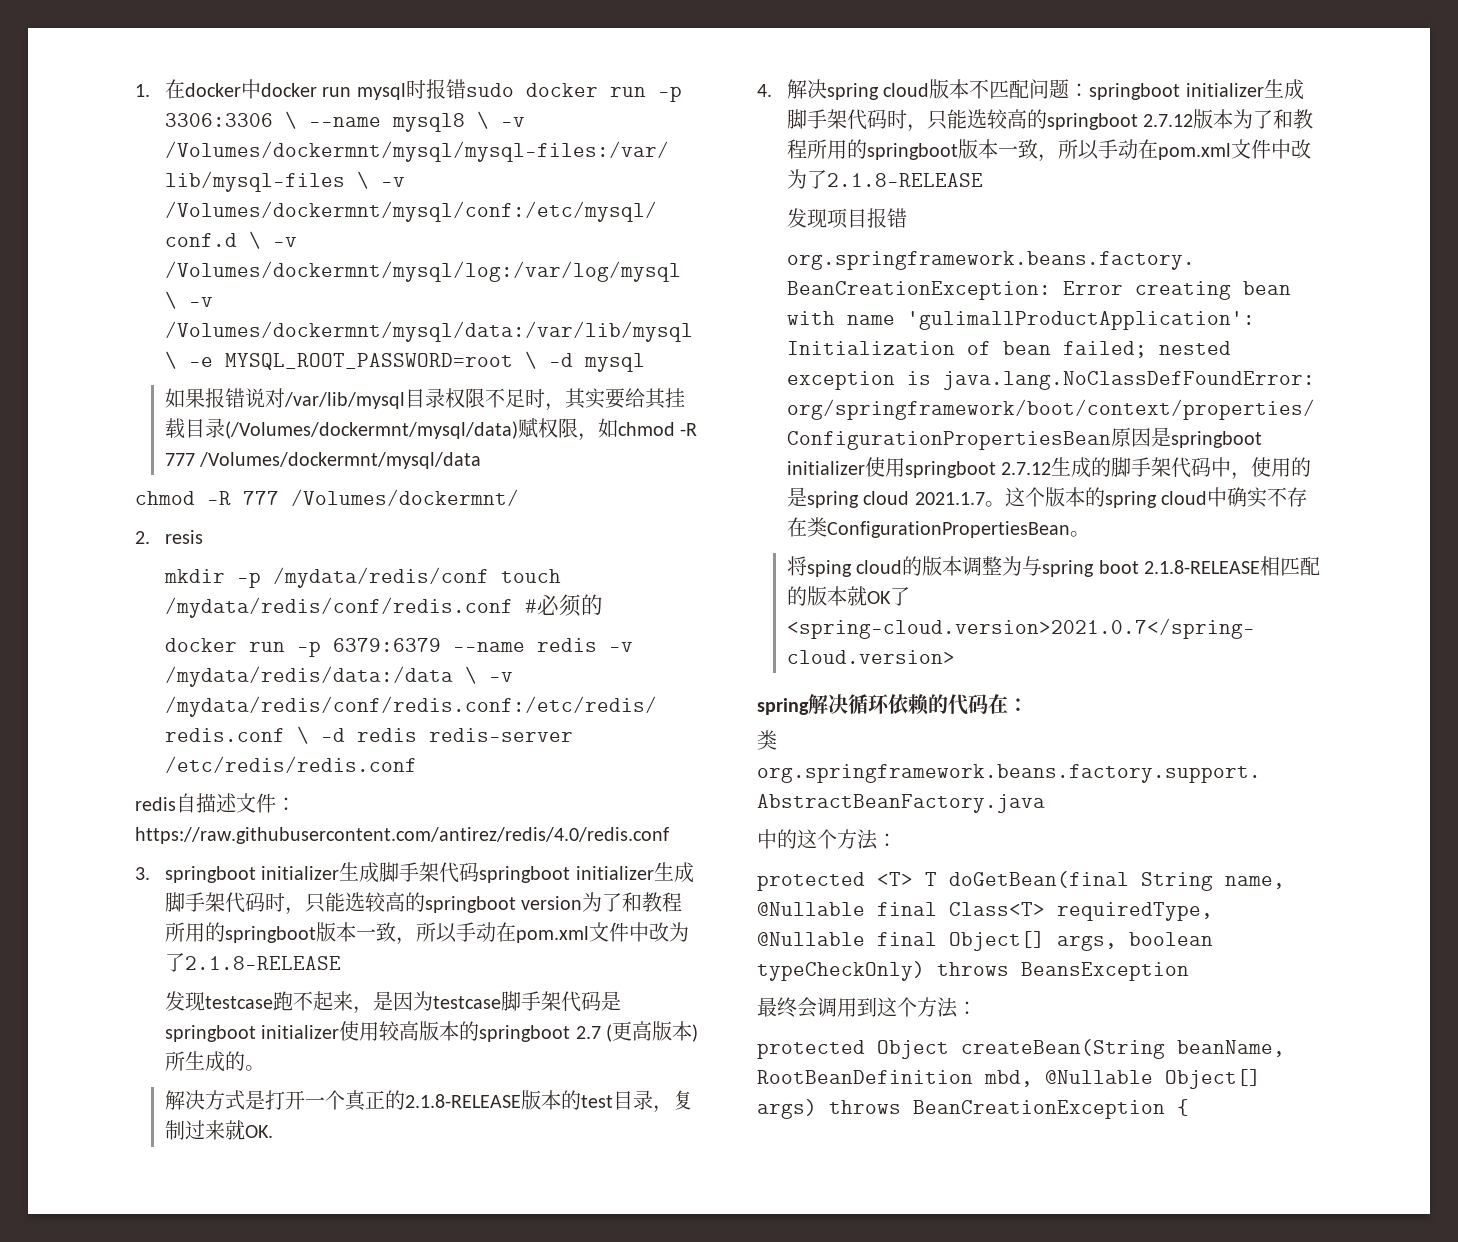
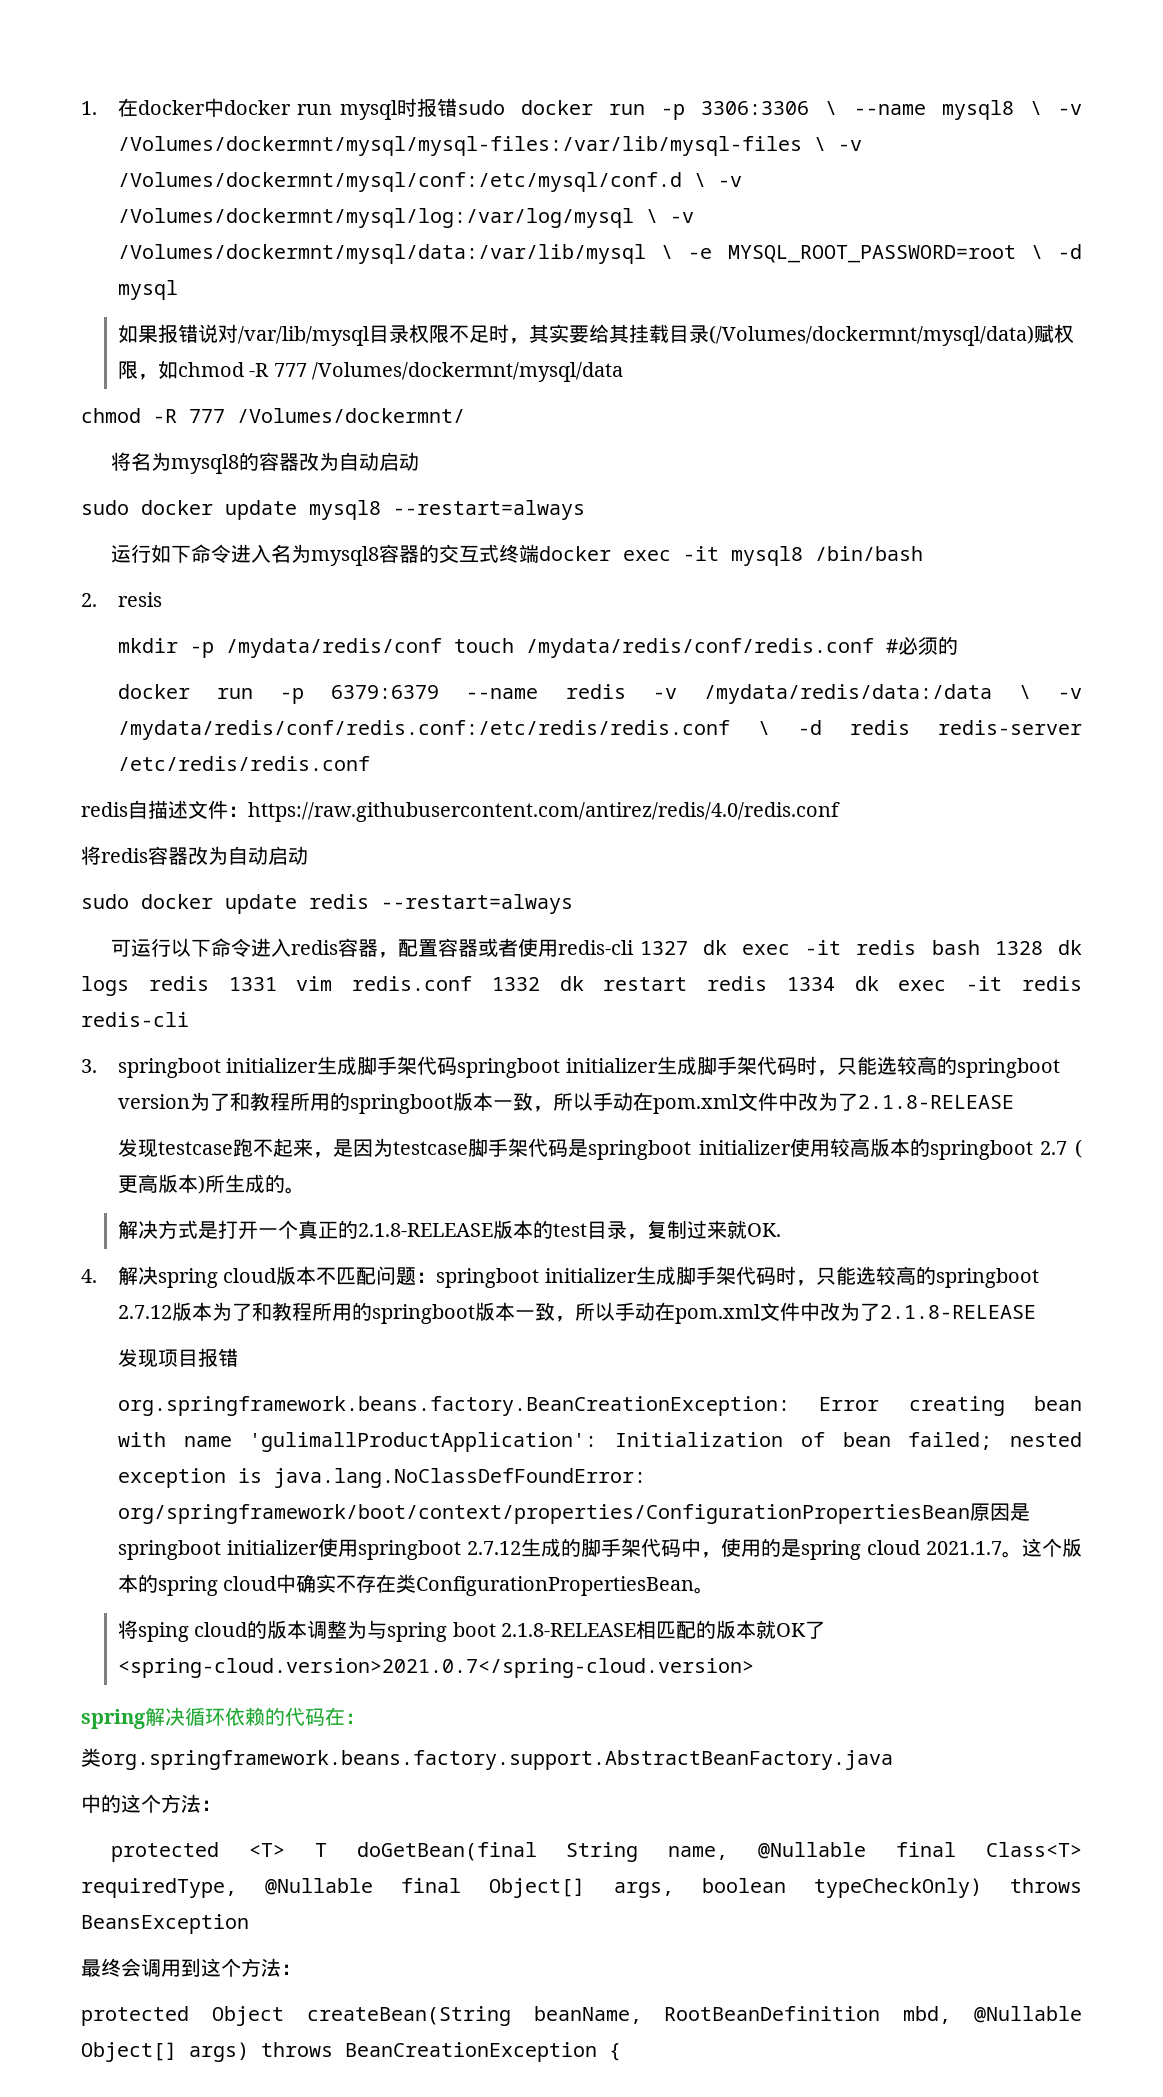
+ 将名为mysql8的容器改为自动启动
+ sudo docker update mysql8 --restart=always
+ 运行如下命令进入名为mysql8容器的交互式终端docker exec -it mysql8 /bin/bash
+ 将redis容器改为自动启动
+ sudo docker update redis --restart=always
+ 可运行以下命令进入redis容器，配置容器或者使用redis-cli 1327 dk exec -it redis bash 1328 dk logs redis 1331 vim redis.conf 1332 dk restart redis 1334 dk exec -it redis redis-cli

